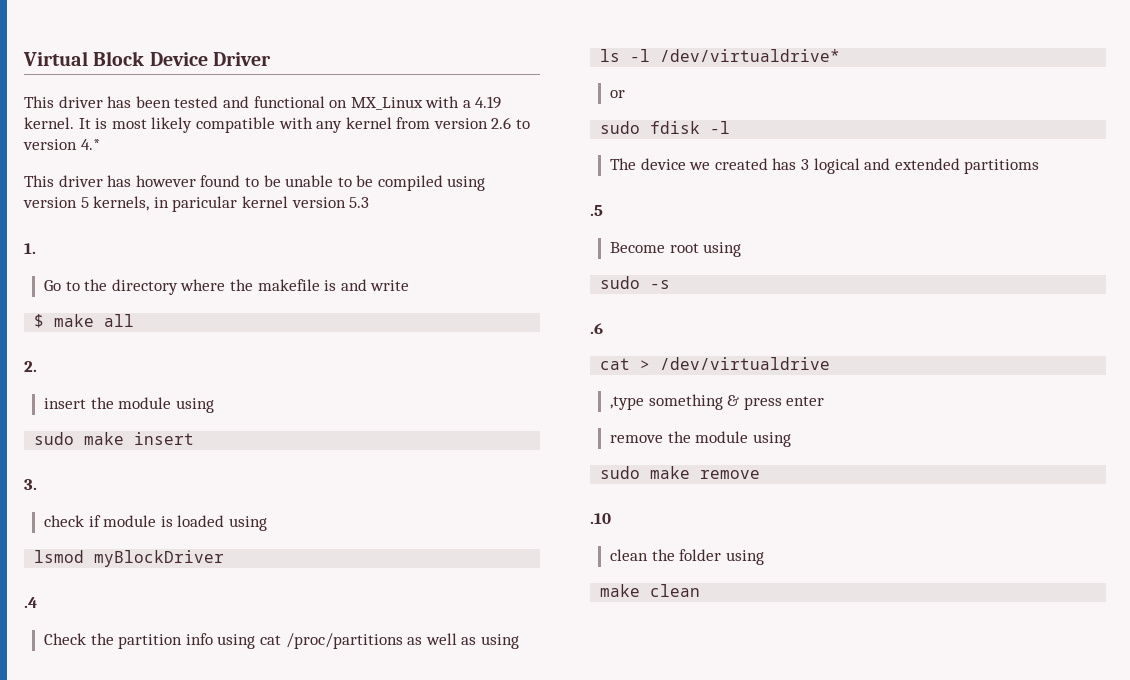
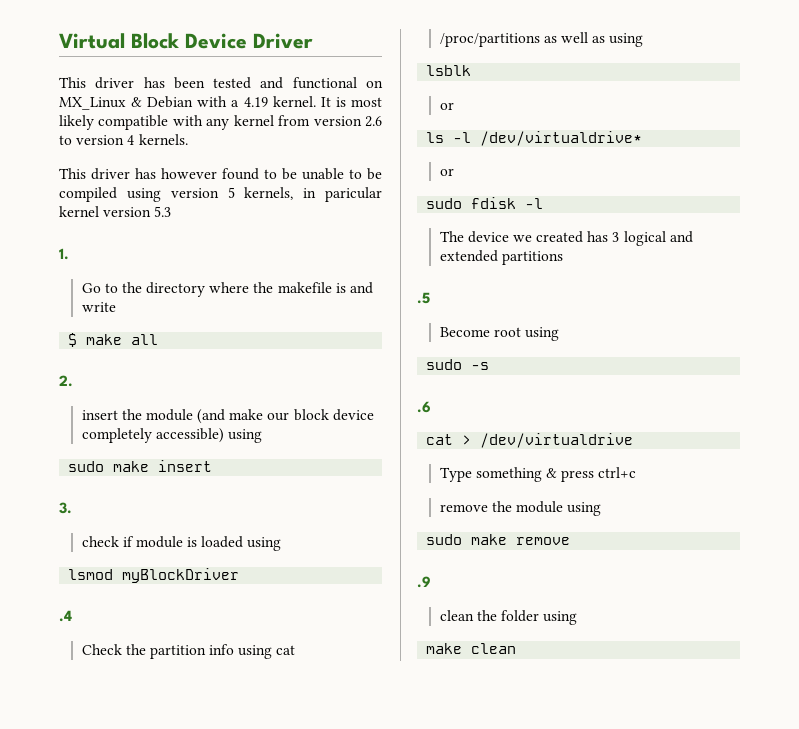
- This driver has been tested and functional on MX_Linux with a 4.19 kernel.
+ This driver has been tested and functional on MX_Linux & Debian with a 4.19 kernel.
- It is most likely compatible with any kernel from version 2.6 to version 4.*
+ It is most likely compatible with any kernel from version 2.6 to version 4 kernels.
- insert the module using
+ insert the module (and make our block device completely accessible) using
+ lsblk
+ or
- The device we created has 3 logical and extended partitioms
+ The device we created has 3 logical and extended partitions
- ,type something & press enter
+ Type something & press ctrl+c
- .10
+ .9

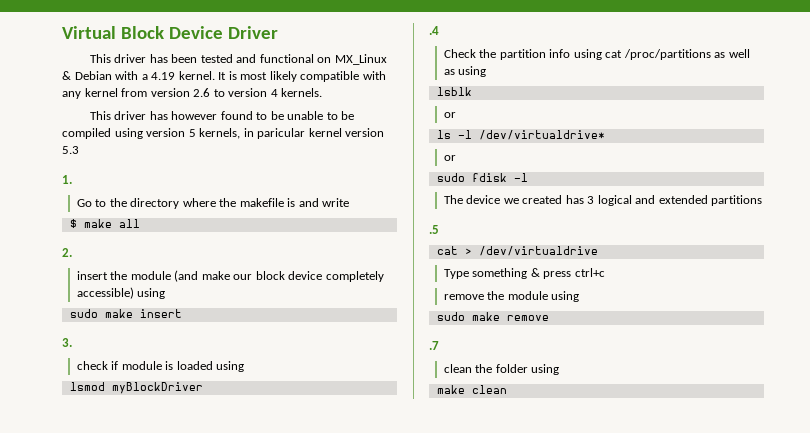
- Become root using
- sudo -s
- .6
- .9
+ .7

